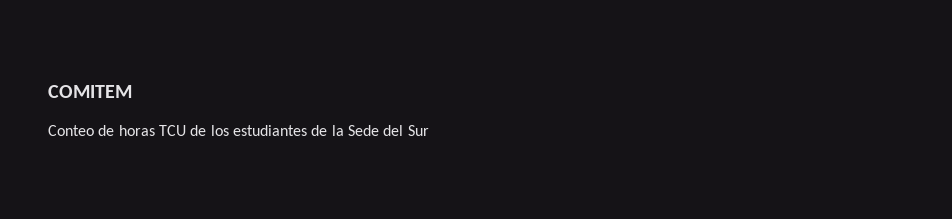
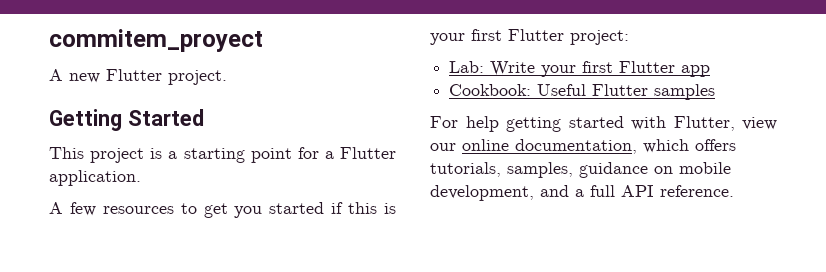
- COMITEM
- Conteo de horas TCU de los estudiantes de la Sede del Sur
+ commitem_proyect
+ A new Flutter project.
+ Getting Started
+ This project is a starting point for a Flutter application.
+ A few resources to get you started if this is your first Flutter project:
+ Lab: Write your first Flutter app
+ Cookbook: Useful Flutter samples
+ For help getting started with Flutter, view our online documentation, which offers tutorials, samples, guidance on mobile development, and a full API reference.

